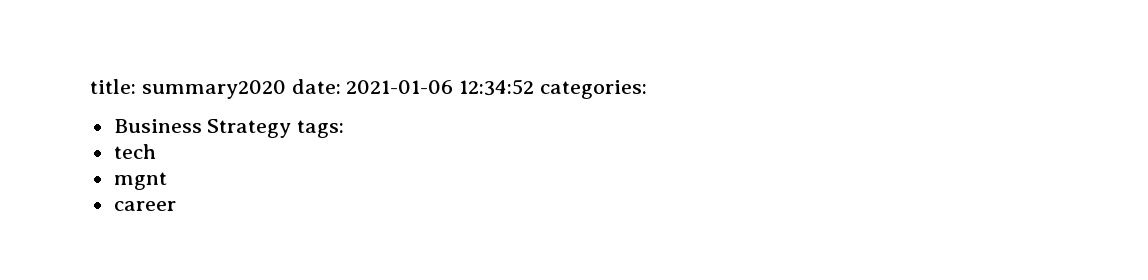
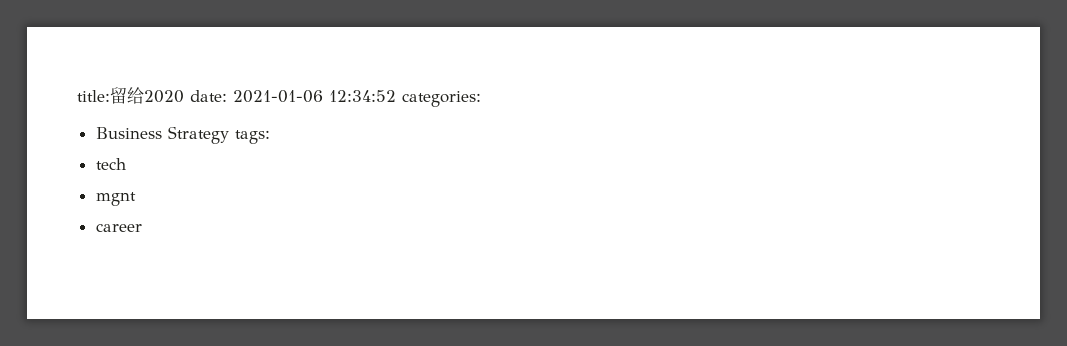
- title: summary2020 date: 2021-01-06 12:34:52 categories:
+ title:留给2020 date: 2021-01-06 12:34:52 categories:

